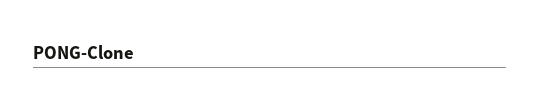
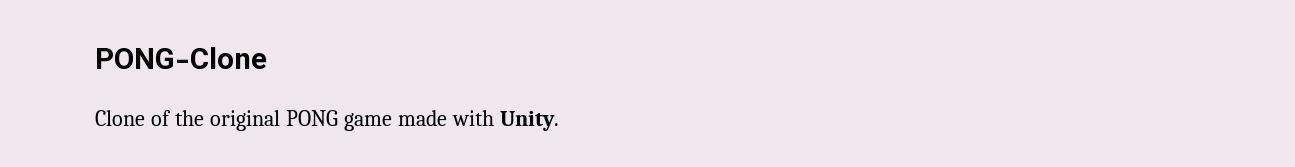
+ Clone of the original PONG game made with Unity.

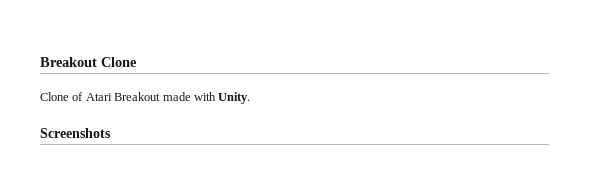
- PONG-Clone
+ Breakout Clone
- Clone of the original PONG game made with Unity.
+ Clone of Atari Breakout made with Unity.
+ Screenshots

